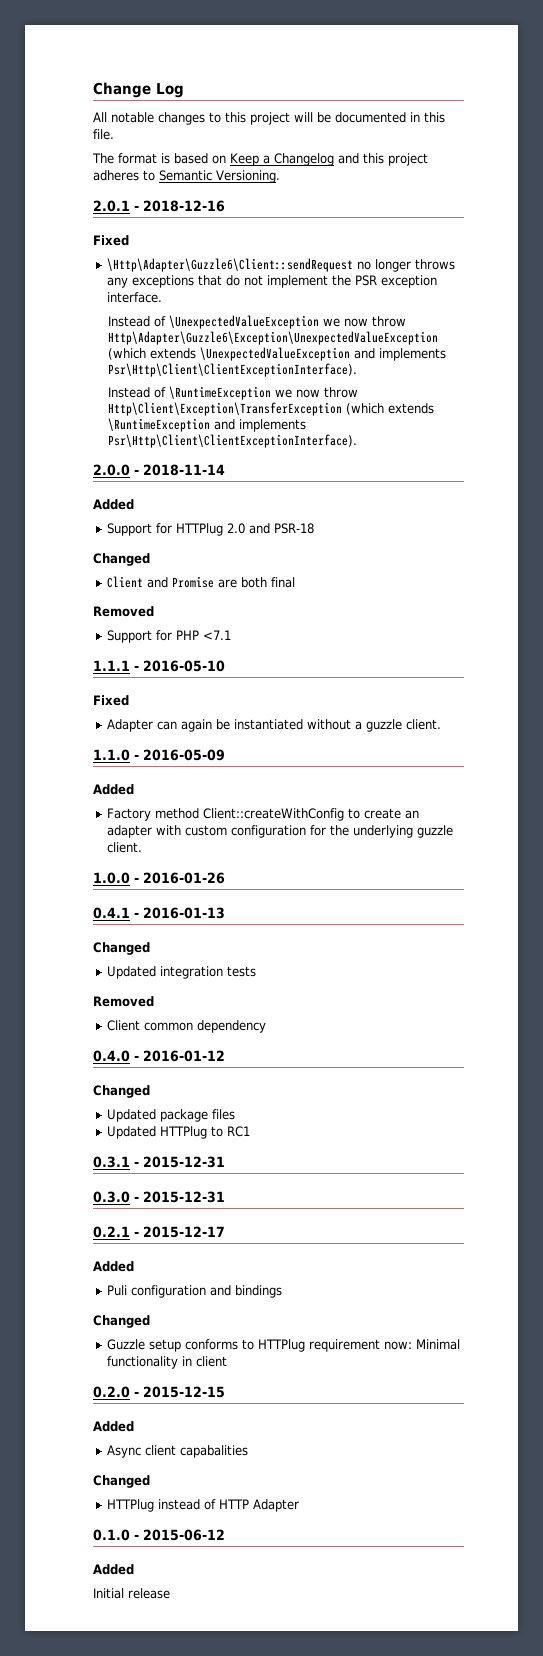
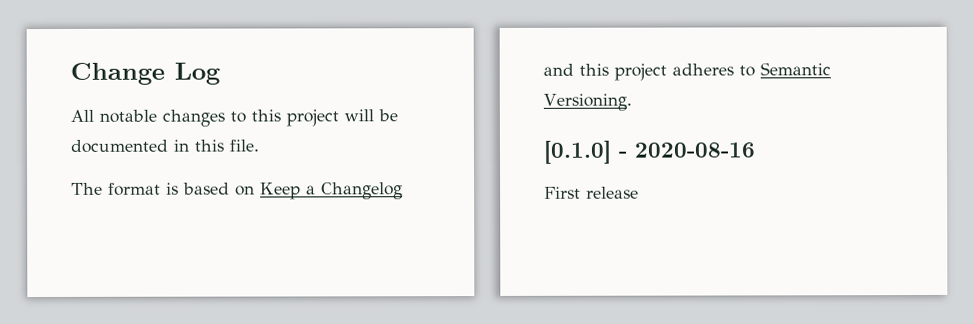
- 2.0.1 - 2018-12-16
- Fixed
- \Http\Adapter\Guzzle6\Client::sendRequest no longer throws any exceptions that do not implement the PSR exception interface.
- Instead of \UnexpectedValueException we now throw Http\Adapter\Guzzle6\Exception\UnexpectedValueException (which extends \UnexpectedValueException and implements Psr\Http\Client\ClientExceptionInterface).
- Instead of \RuntimeException we now throw Http\Client\Exception\TransferException (which extends \RuntimeException and implements Psr\Http\Client\ClientExceptionInterface).
- 2.0.0 - 2018-11-14
- Added
- Support for HTTPlug 2.0 and PSR-18
- Changed
- Client and Promise are both final
- Removed
- Support for PHP <7.1
- 1.1.1 - 2016-05-10
- Fixed
- Adapter can again be instantiated without a guzzle client.
- 1.1.0 - 2016-05-09
- Added
- Factory method Client::createWithConfig to create an adapter with custom configuration for the underlying guzzle client.
- 1.0.0 - 2016-01-26
- 0.4.1 - 2016-01-13
- Changed
- Updated integration tests
- Removed
- Client common dependency
- 0.4.0 - 2016-01-12
- Changed
- Updated package files
- Updated HTTPlug to RC1
- 0.3.1 - 2015-12-31
- 0.3.0 - 2015-12-31
- 0.2.1 - 2015-12-17
- Added
- Puli configuration and bindings
- Changed
- Guzzle setup conforms to HTTPlug requirement now: Minimal functionality in client
- 0.2.0 - 2015-12-15
- Added
- Async client capabalities
- Changed
- HTTPlug instead of HTTP Adapter
- 0.1.0 - 2015-06-12
- Added
- Initial release
+ [0.1.0] - 2020-08-16
+ First release

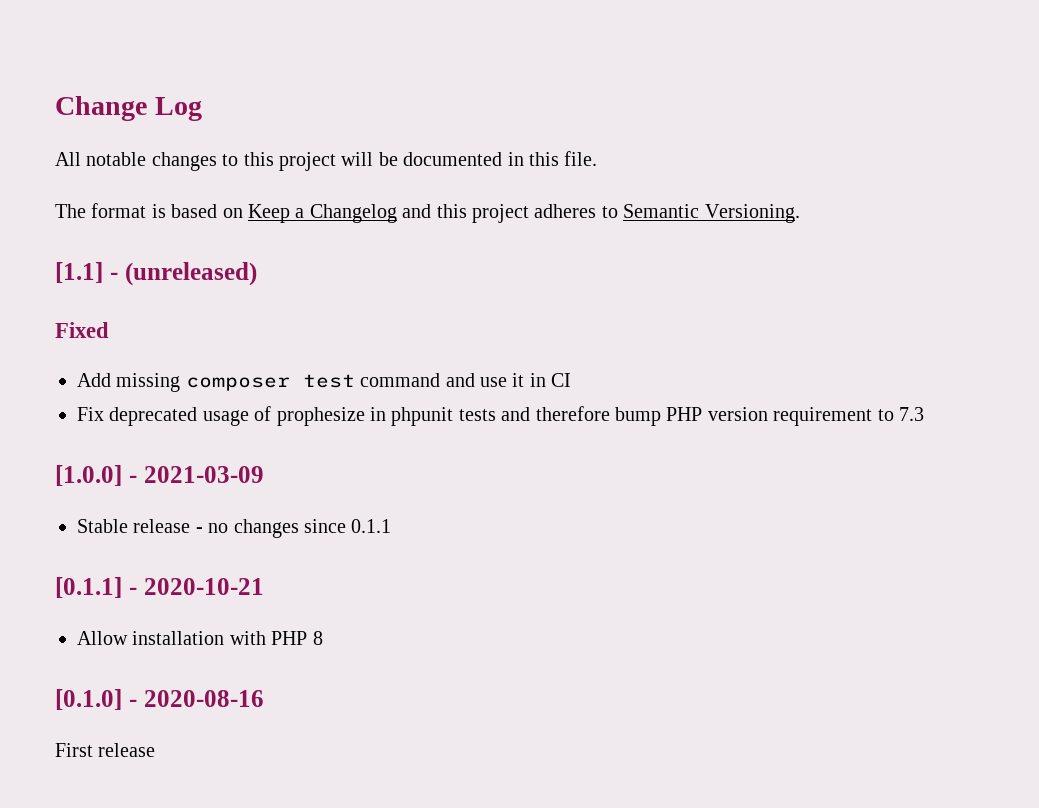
+ [1.1] - (unreleased)
+ Fixed
+ Add missing composer test command and use it in CI
+ Fix deprecated usage of prophesize in phpunit tests and therefore bump PHP version requirement to 7.3
+ [1.0.0] - 2021-03-09
+ Stable release - no changes since 0.1.1
+ [0.1.1] - 2020-10-21
+ Allow installation with PHP 8

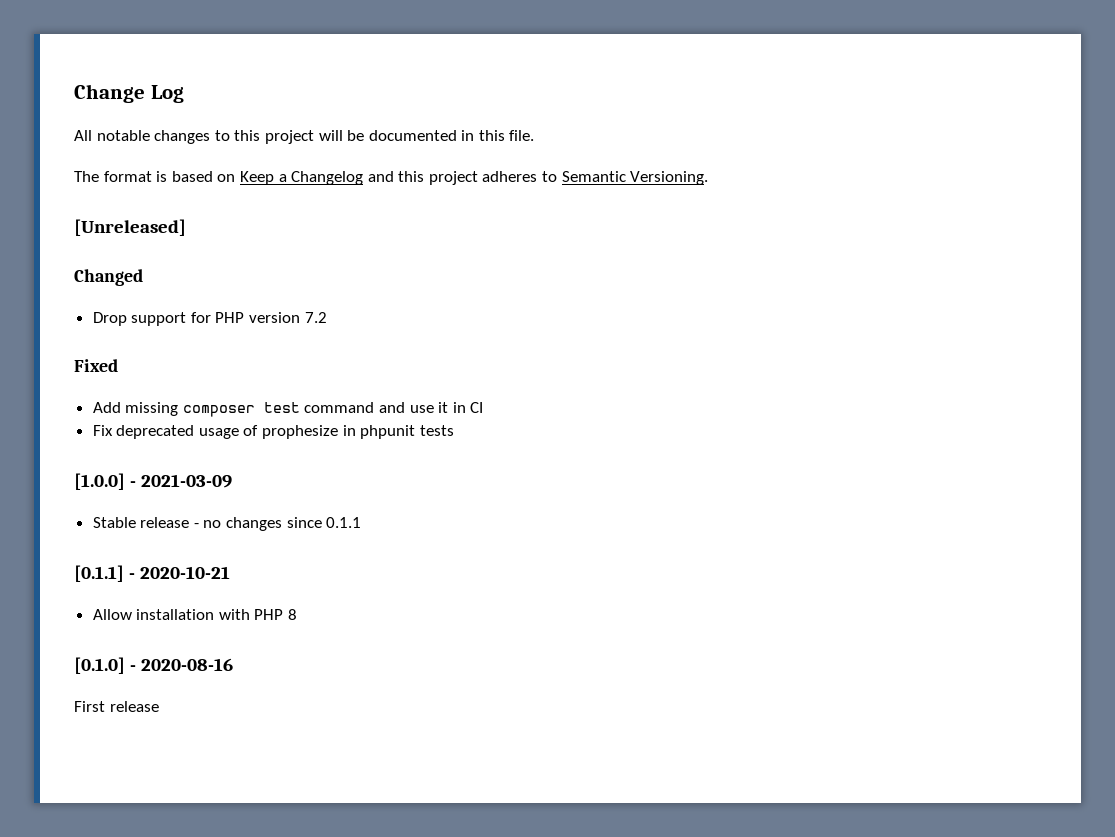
- [1.1] - (unreleased)
+ [Unreleased]
+ Changed
+ Drop support for PHP version 7.2
- Fix deprecated usage of prophesize in phpunit tests and therefore bump PHP version requirement to 7.3
+ Fix deprecated usage of prophesize in phpunit tests

